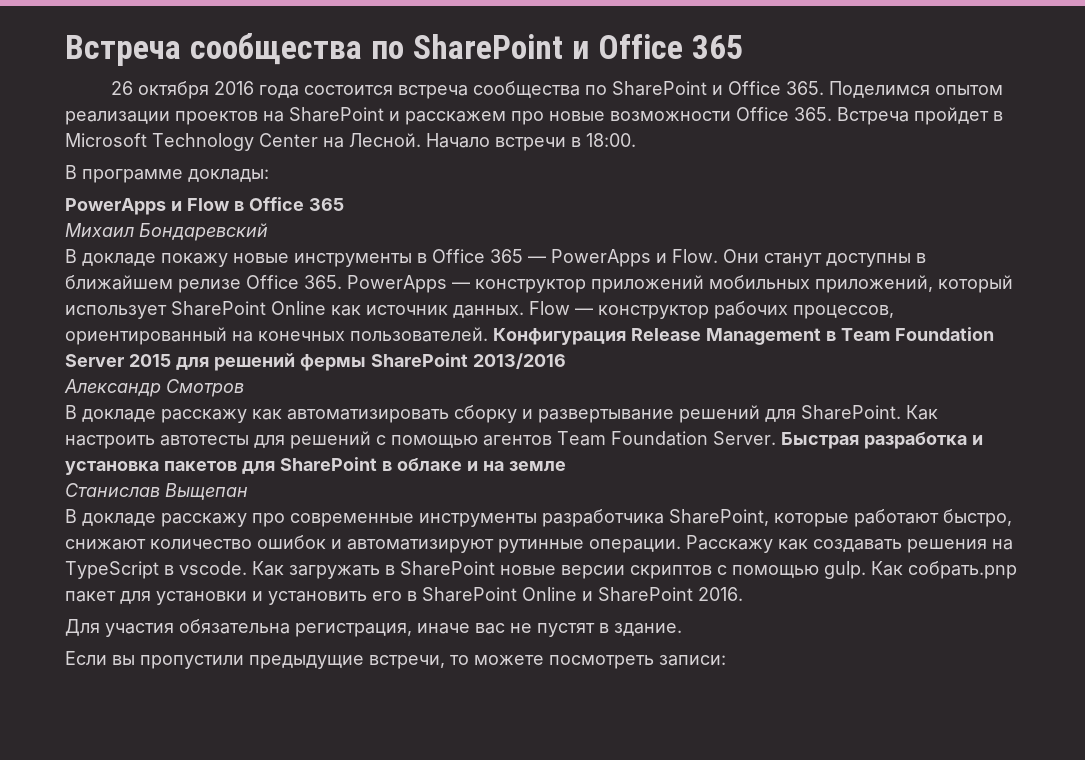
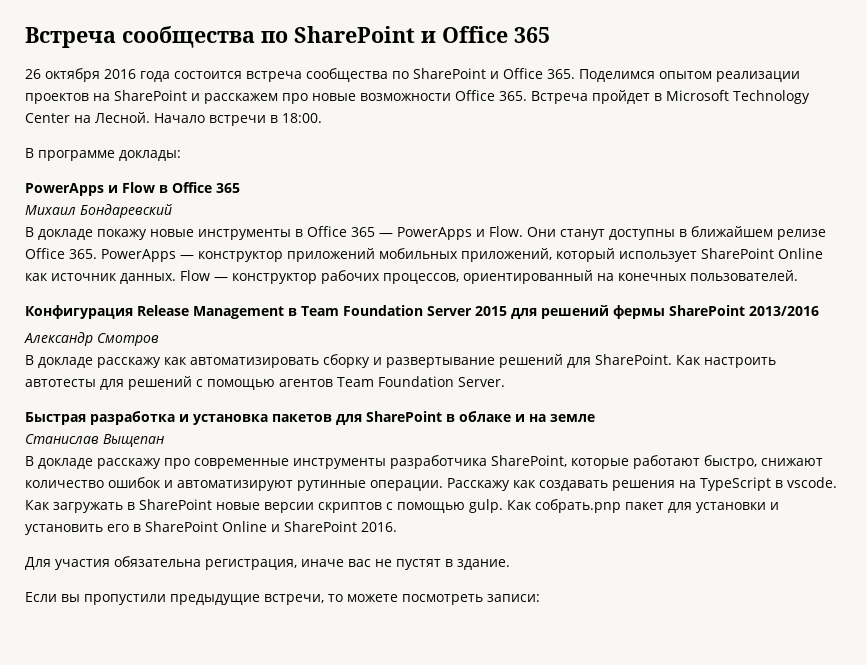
- Flow — конструктор рабочих процессов, ориентированный на конечных пользователей. Конфигурация Release Management в Team Foundation Server 2015 для решений фермы SharePoint 2013/2016
+ Flow — конструктор рабочих процессов, ориентированный на конечных пользователей.
+ Конфигурация Release Management в Team Foundation Server 2015 для решений фермы SharePoint 2013/2016
- Как настроить автотесты для решений с помощью агентов Team Foundation Server. Быстрая разработка и установка пакетов для SharePoint в облаке и на земле
+ Как настроить автотесты для решений с помощью агентов Team Foundation Server.
+ Быстрая разработка и установка пакетов для SharePoint в облаке и на земле

